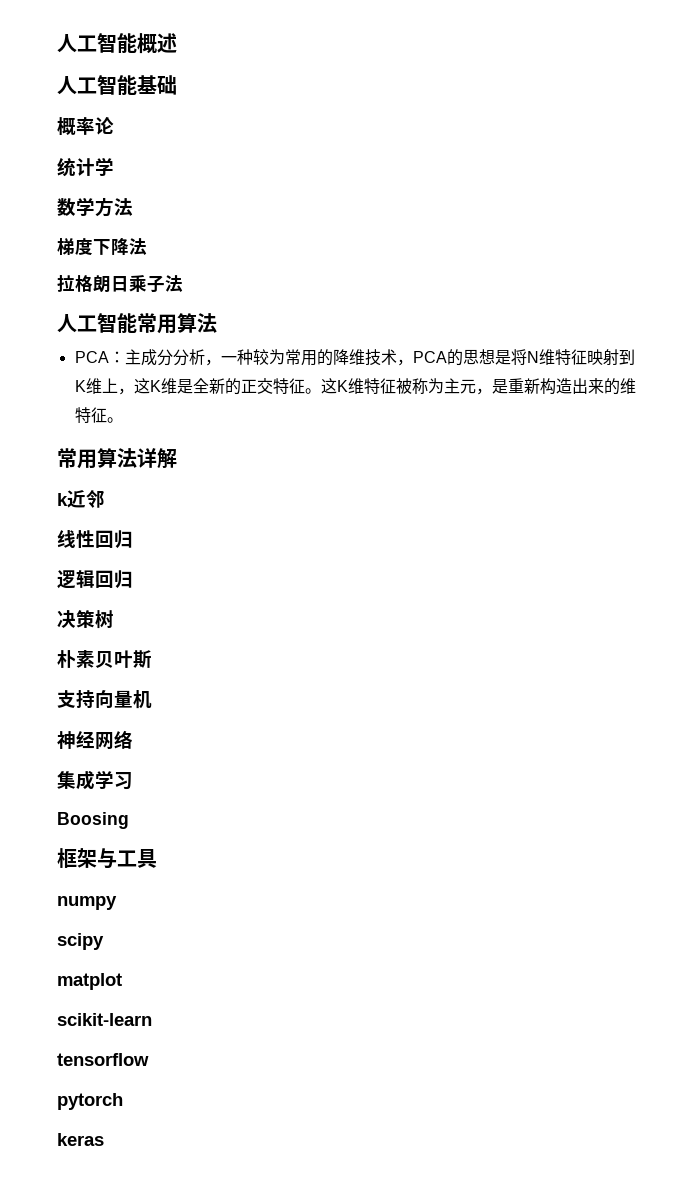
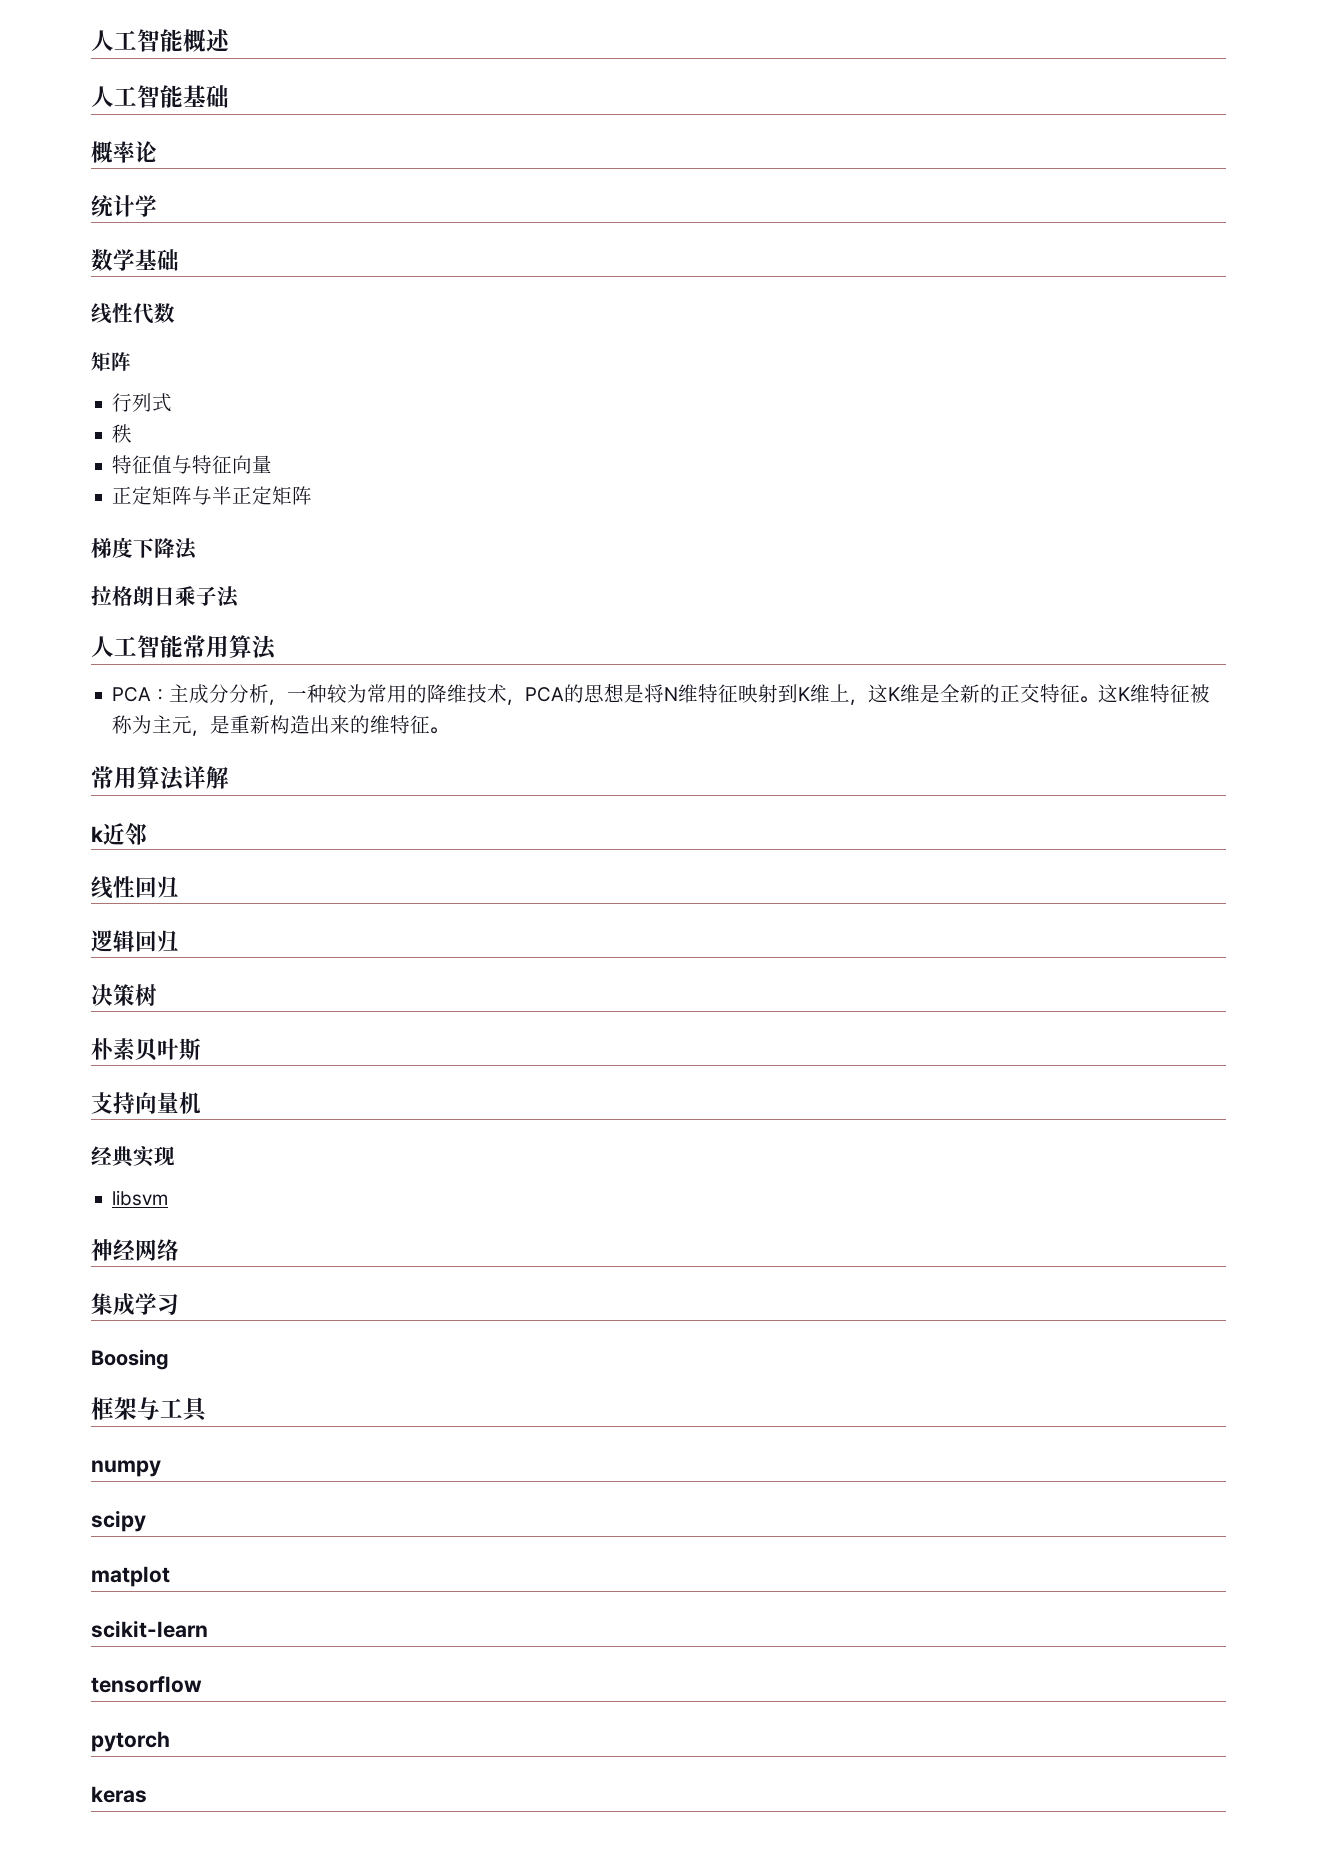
- 数学方法
+ 数学基础
+ 线性代数
+ 矩阵
+ 行列式
+ 秩
+ 特征值与特征向量
+ 正定矩阵与半正定矩阵
+ 经典实现
+ libsvm

